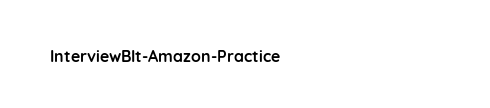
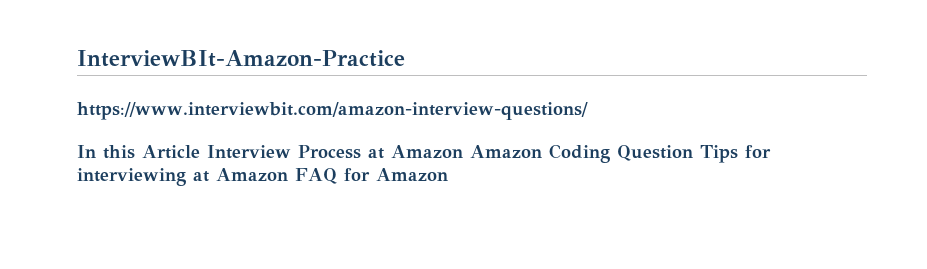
+ https://www.interviewbit.com/amazon-interview-questions/
+ In this Article Interview Process at Amazon Amazon Coding Question Tips for interviewing at Amazon FAQ for Amazon

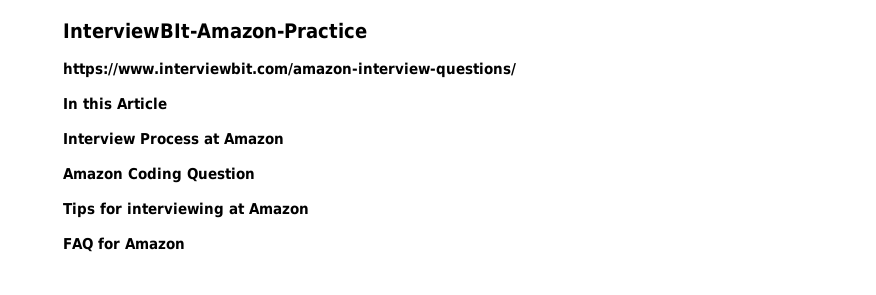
- In this Article Interview Process at Amazon Amazon Coding Question Tips for interviewing at Amazon FAQ for Amazon
+ In this Article
+ Interview Process at Amazon
+ Amazon Coding Question
+ Tips for interviewing at Amazon
+ FAQ for Amazon

